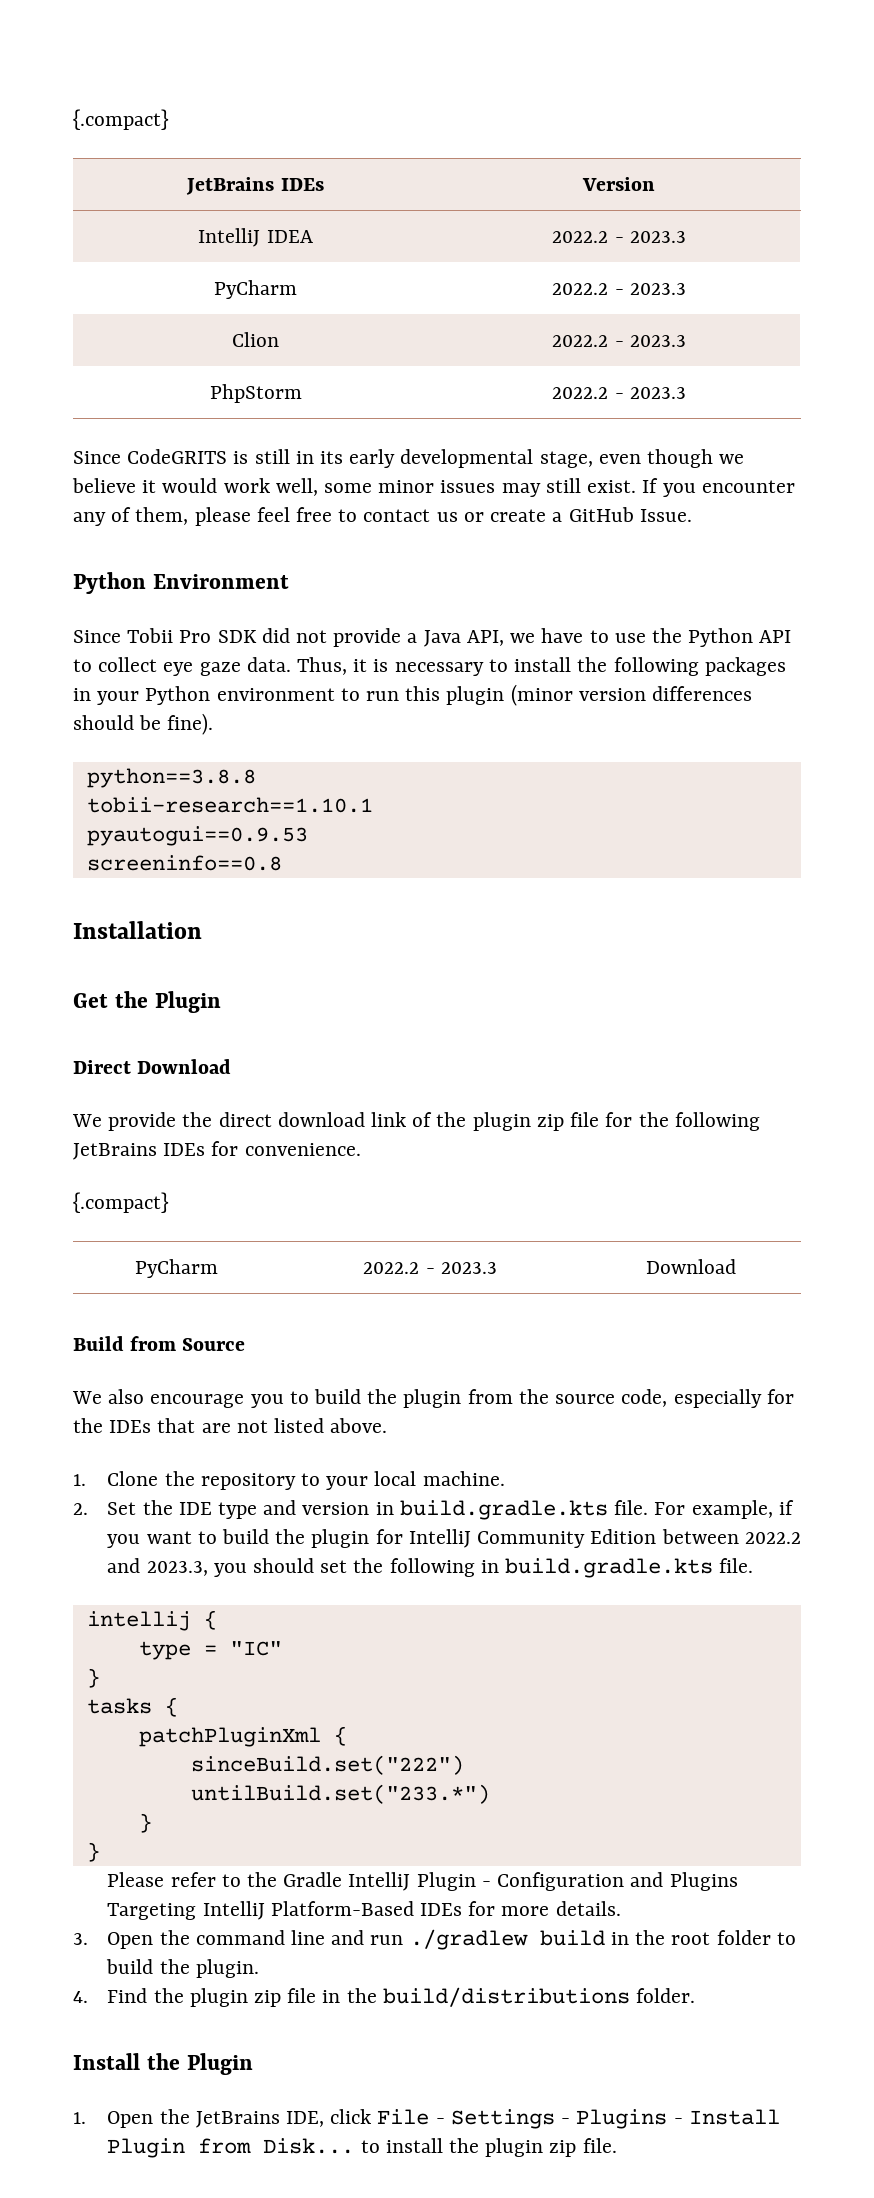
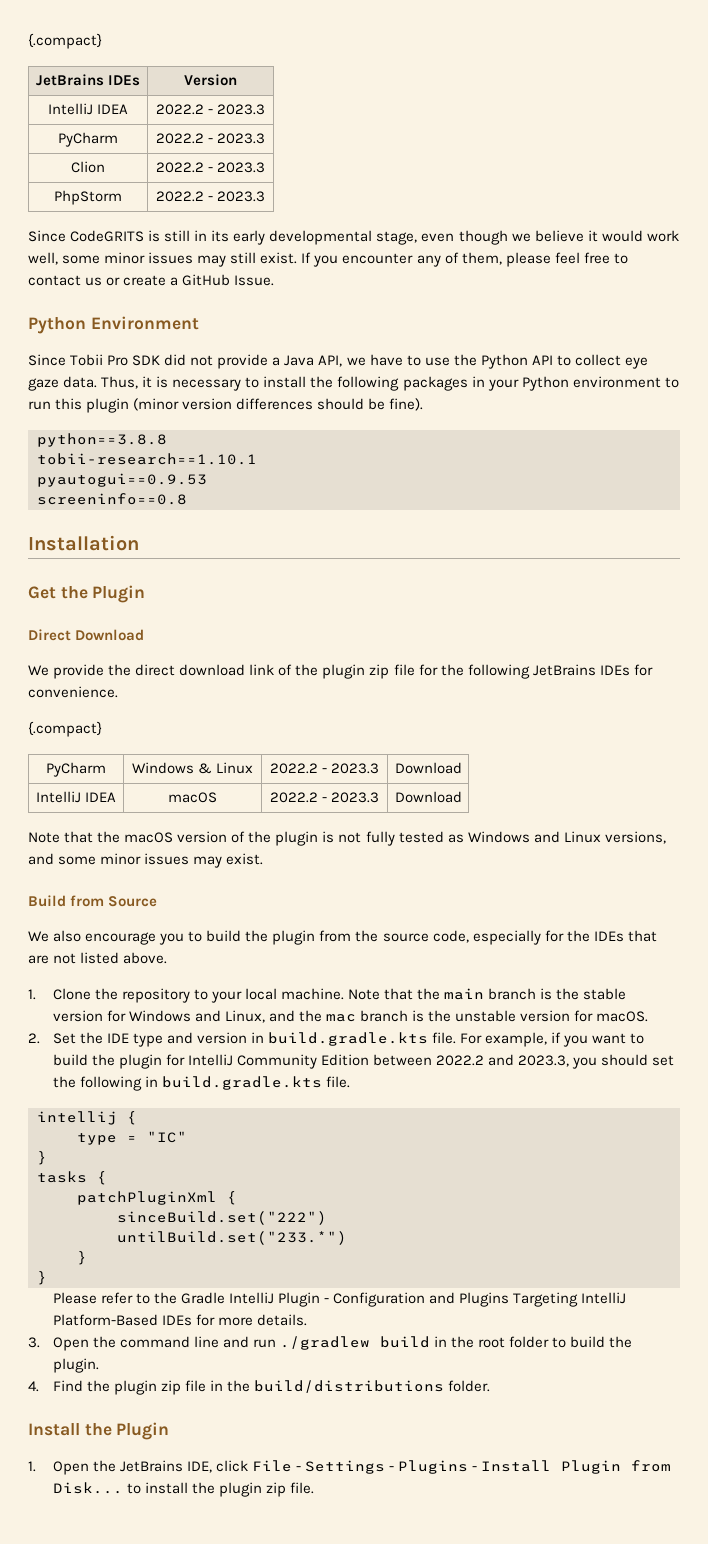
- PyCharm | 2022.2 - 2023.3 | Download
+ PyCharm | Windows & Linux | 2022.2 - 2023.3 | Download
+ IntelliJ IDEA | macOS | 2022.2 - 2023.3 | Download
+ Note that the macOS version of the plugin is not fully tested as Windows and Linux versions, and some minor issues may exist.
+ Note that the main branch is the stable version for Windows and Linux, and the mac branch is the unstable version for macOS.

